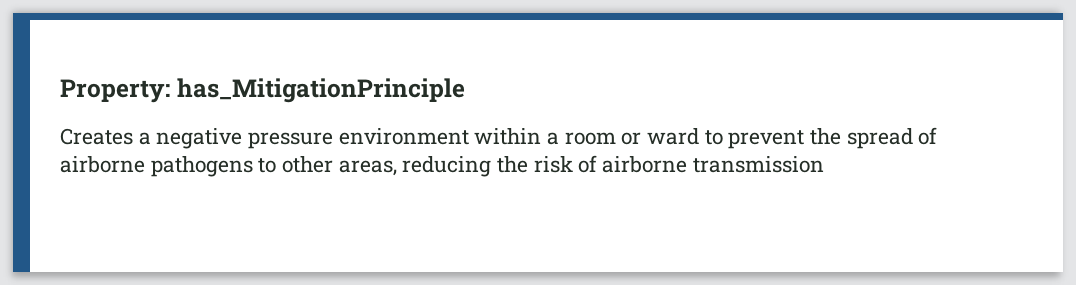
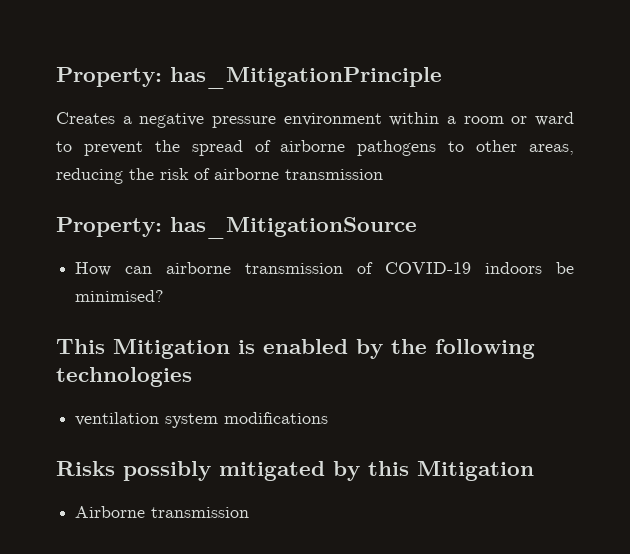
+ Property: has_MitigationSource
+ How can airborne transmission of COVID-19 indoors be minimised?
+ This Mitigation is enabled by the following technologies
+ ventilation system modifications
+ Risks possibly mitigated by this Mitigation
+ Airborne transmission

